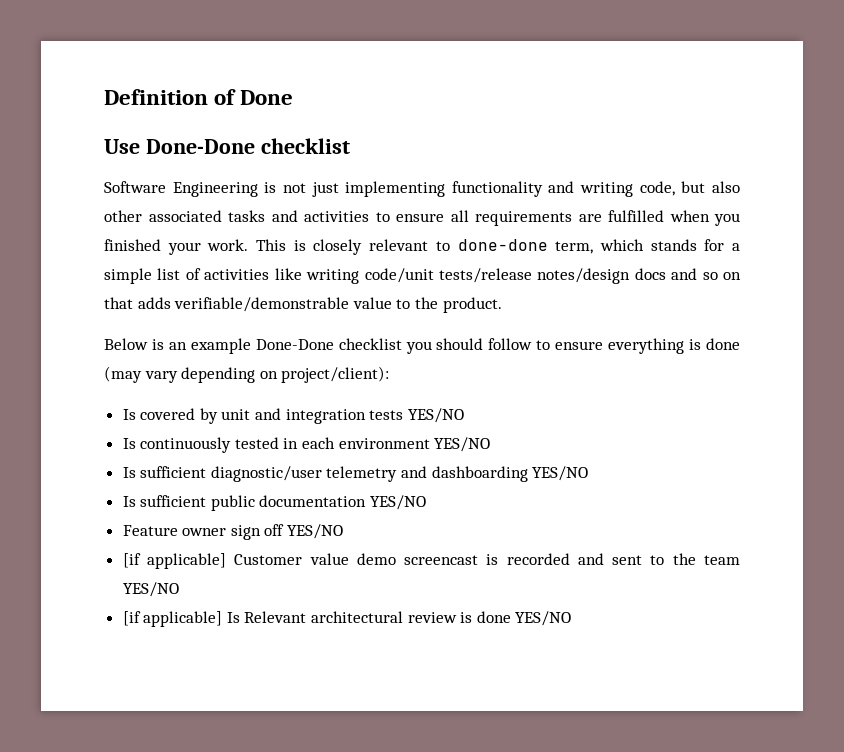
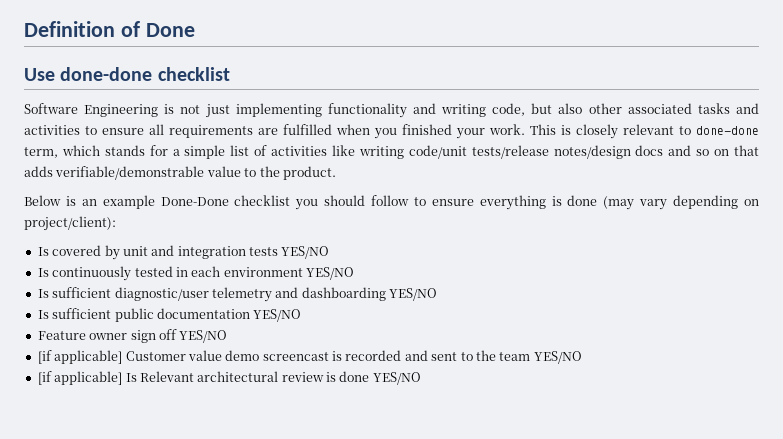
- Use Done-Done checklist
+ Use done-done checklist

